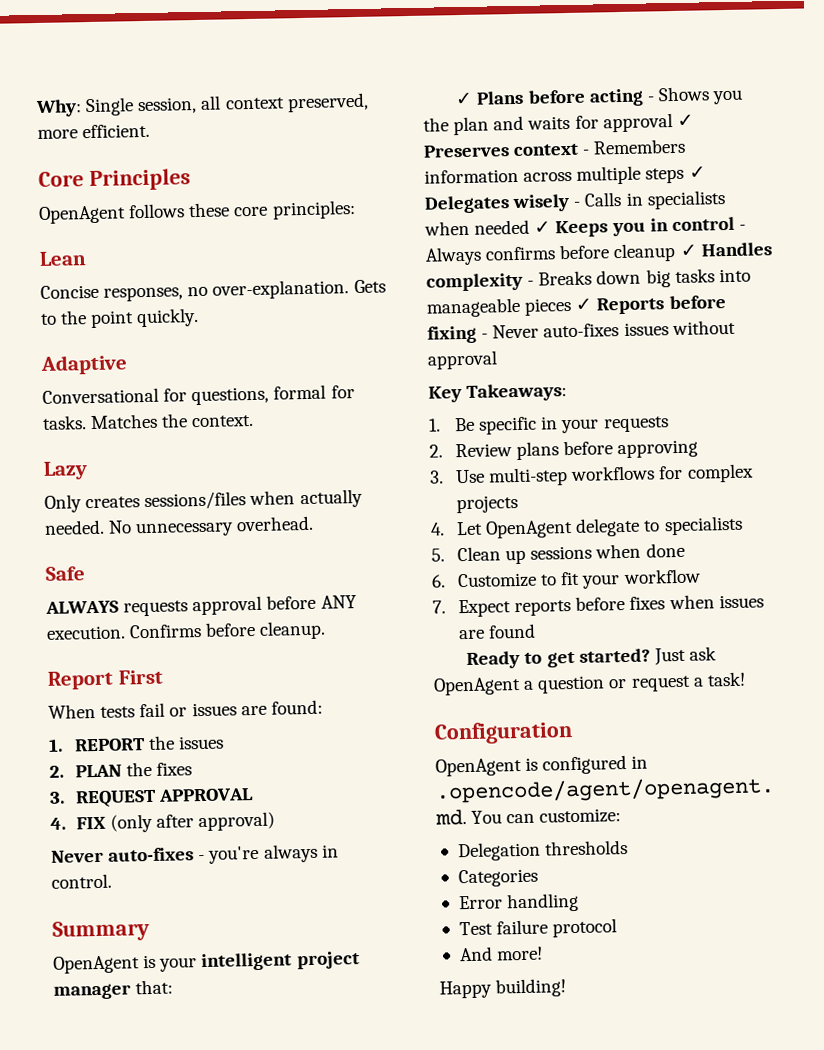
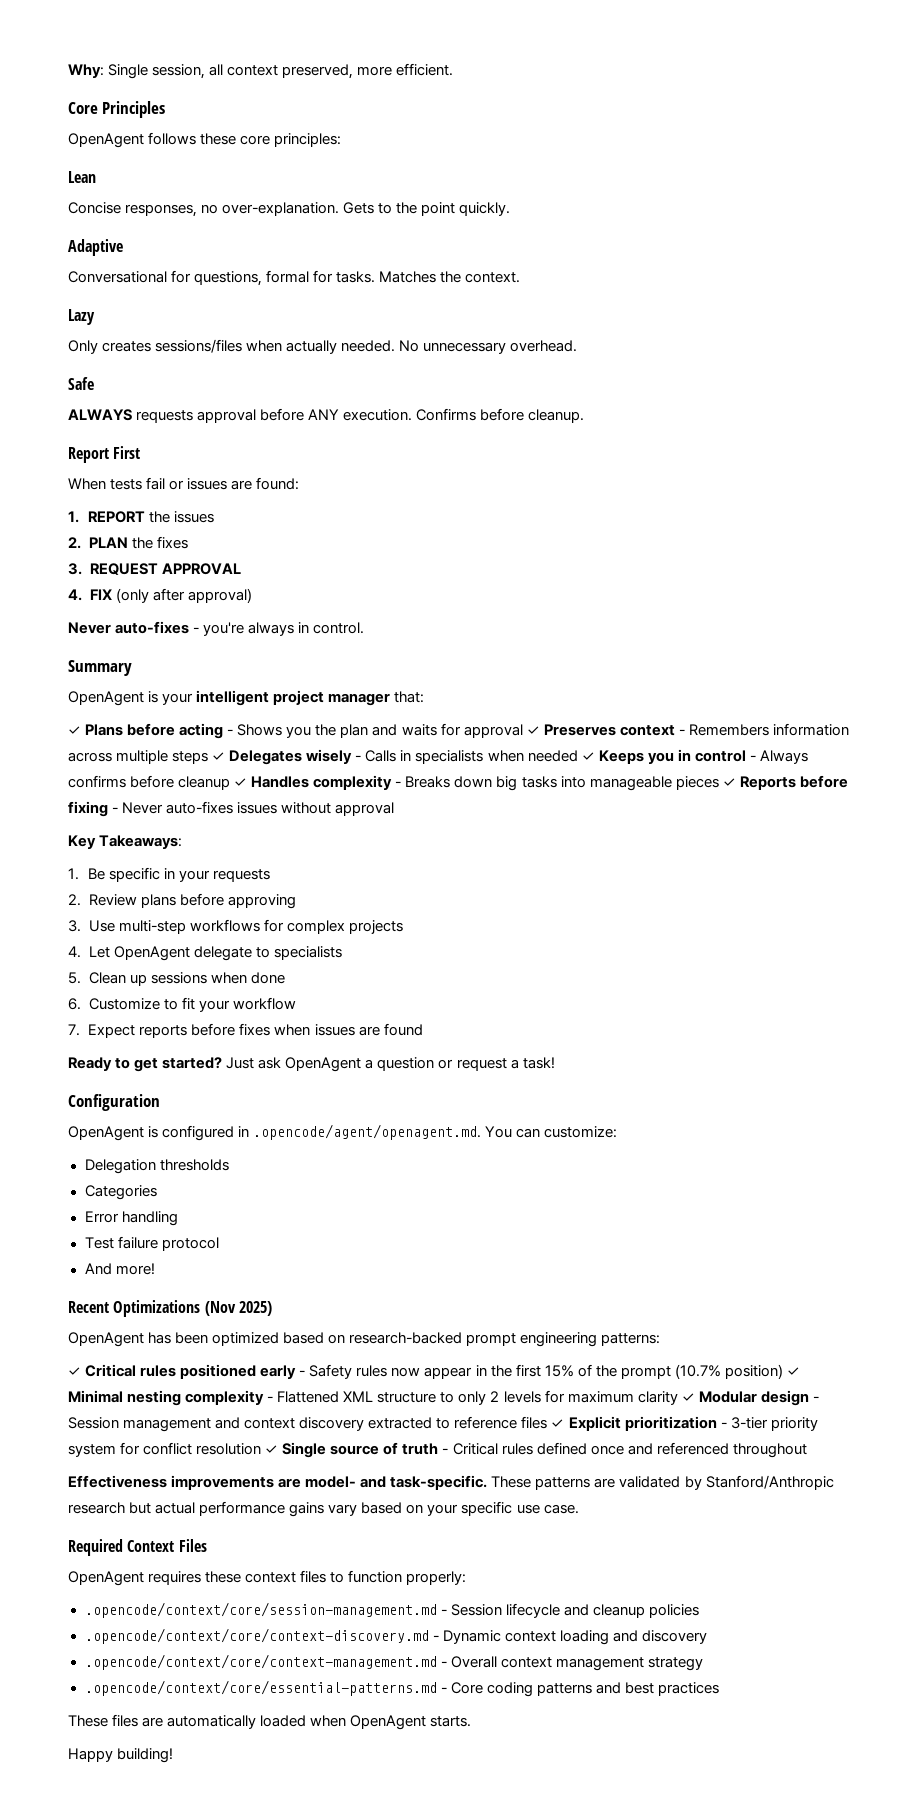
+ Recent Optimizations (Nov 2025)
+ OpenAgent has been optimized based on research-backed prompt engineering patterns:
+ ✓ Critical rules positioned early - Safety rules now appear in the first 15% of the prompt (10.7% position) ✓ Minimal nesting complexity - Flattened XML structure to only 2 levels for maximum clarity ✓ Modular design - Session management and context discovery extracted to reference files ✓ Explicit prioritization - 3-tier priority system for conflict resolution ✓ Single source of truth - Critical rules defined once and referenced throughout
+ Effectiveness improvements are model- and task-specific. These patterns are validated by Stanford/Anthropic research but actual performance gains vary based on your specific use case.
+ Required Context Files
+ OpenAgent requires these context files to function properly:
+ .opencode/context/core/session-management.md - Session lifecycle and cleanup policies
+ .opencode/context/core/context-discovery.md - Dynamic context loading and discovery
+ .opencode/context/core/context-management.md - Overall context management strategy
+ .opencode/context/core/essential-patterns.md - Core coding patterns and best practices
+ These files are automatically loaded when OpenAgent starts.

